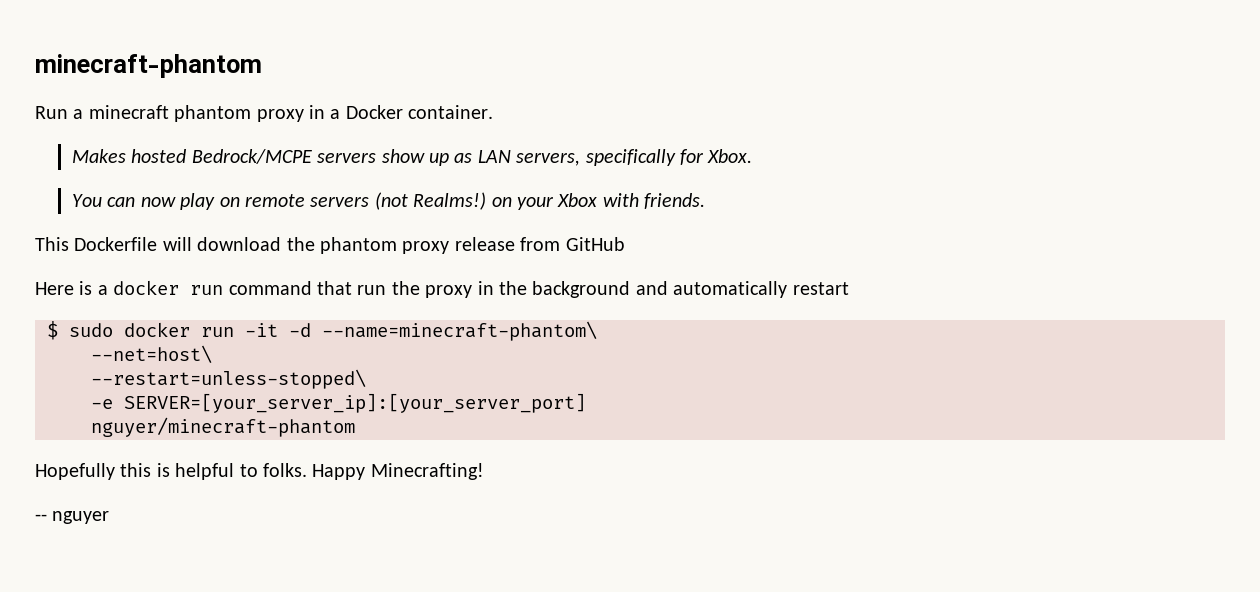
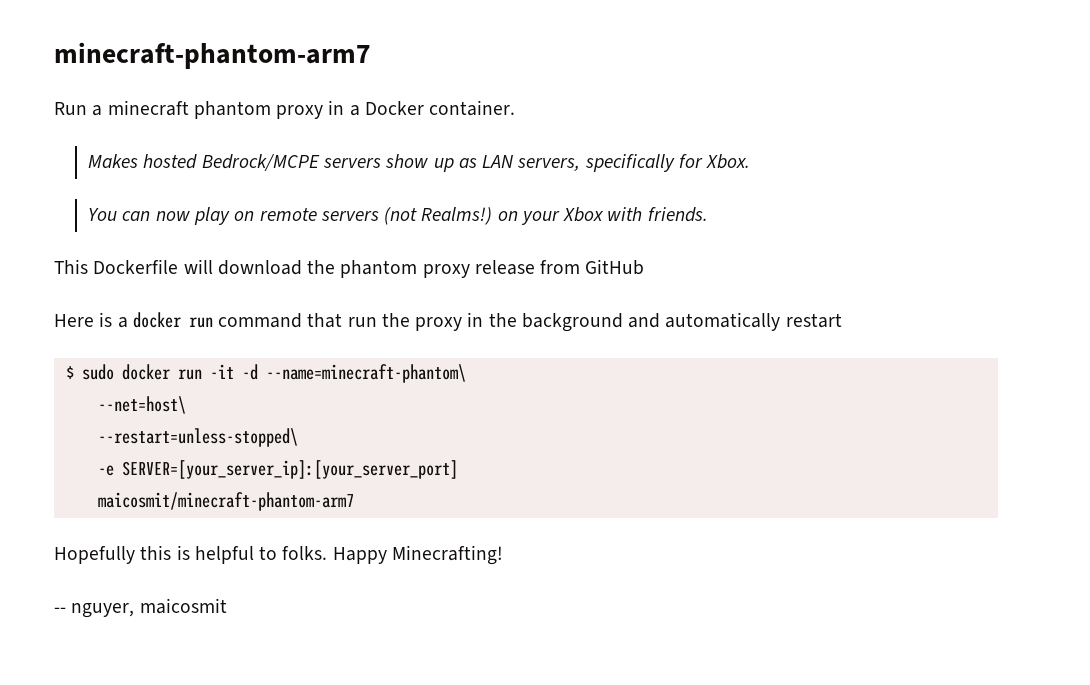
- minecraft-phantom
+ minecraft-phantom-arm7
- nguyer/minecraft-phantom
+ maicosmit/minecraft-phantom-arm7
- -- nguyer
+ -- nguyer, maicosmit

